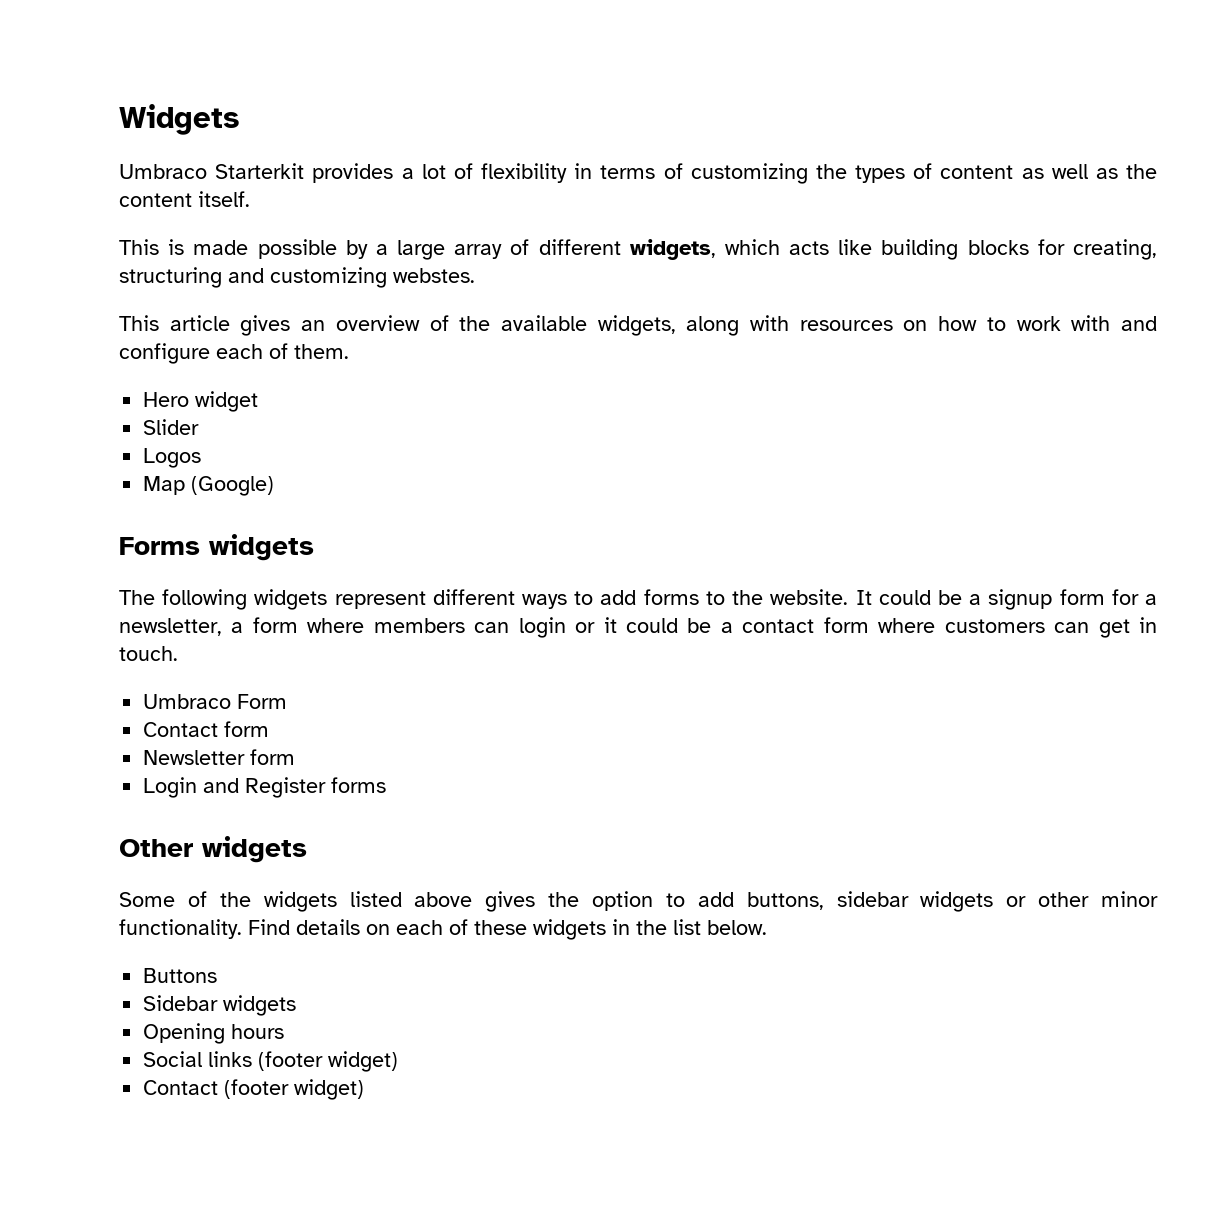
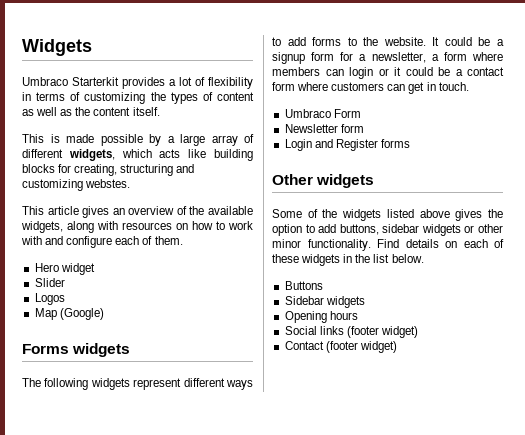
- Contact form

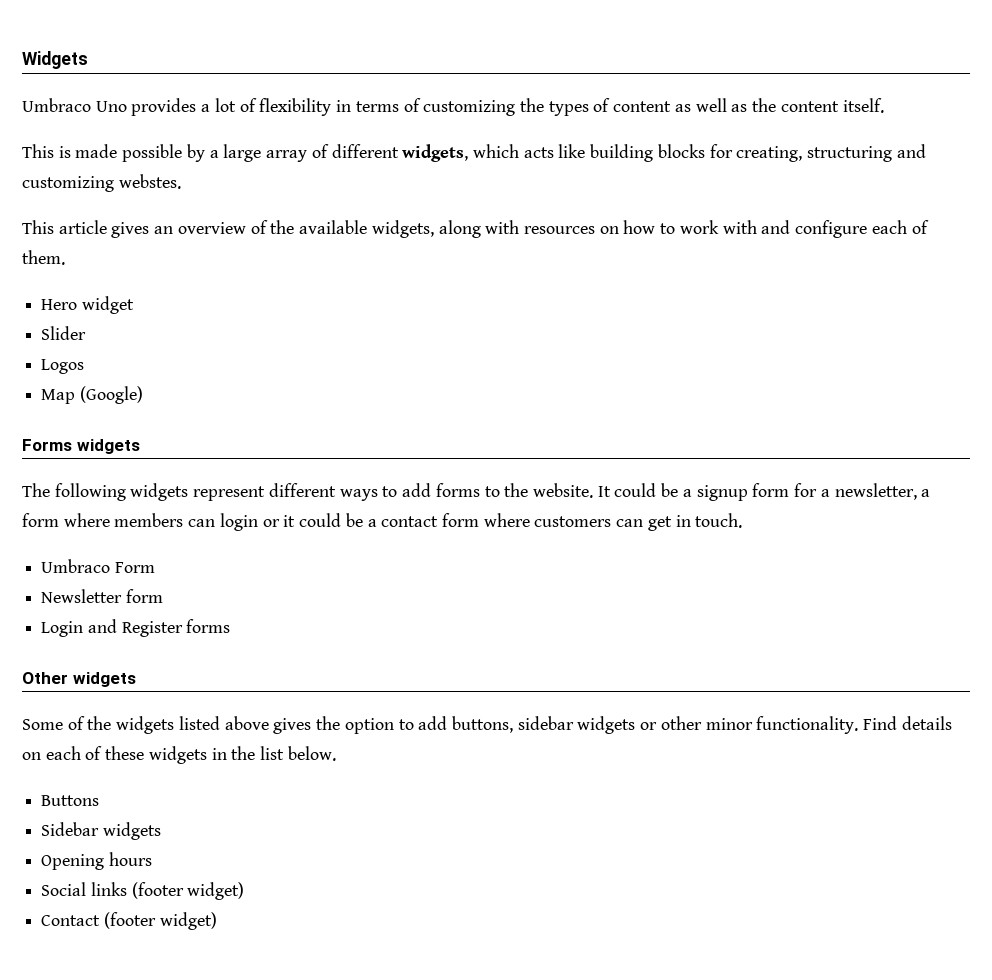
- Umbraco Starterkit provides a lot of flexibility in terms of customizing the types of content as well as the content itself.
+ Umbraco Uno provides a lot of flexibility in terms of customizing the types of content as well as the content itself.

